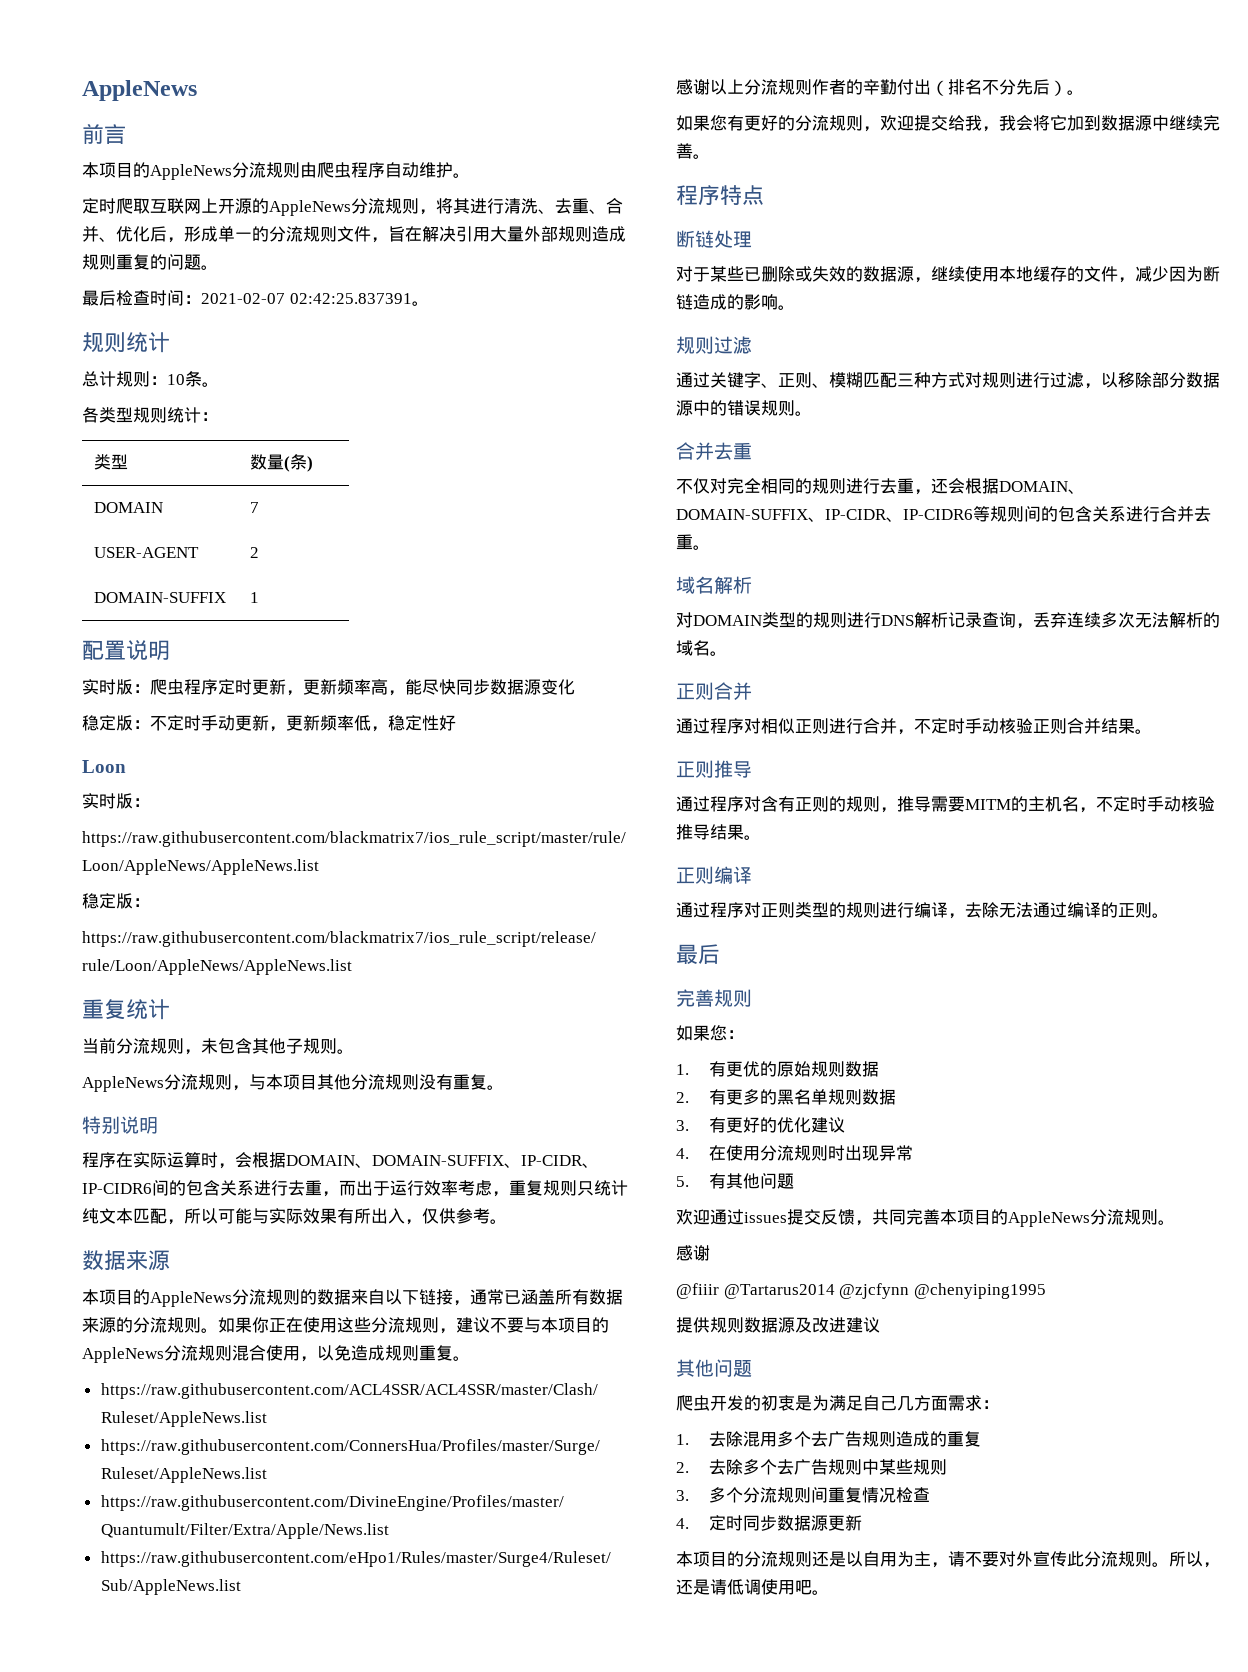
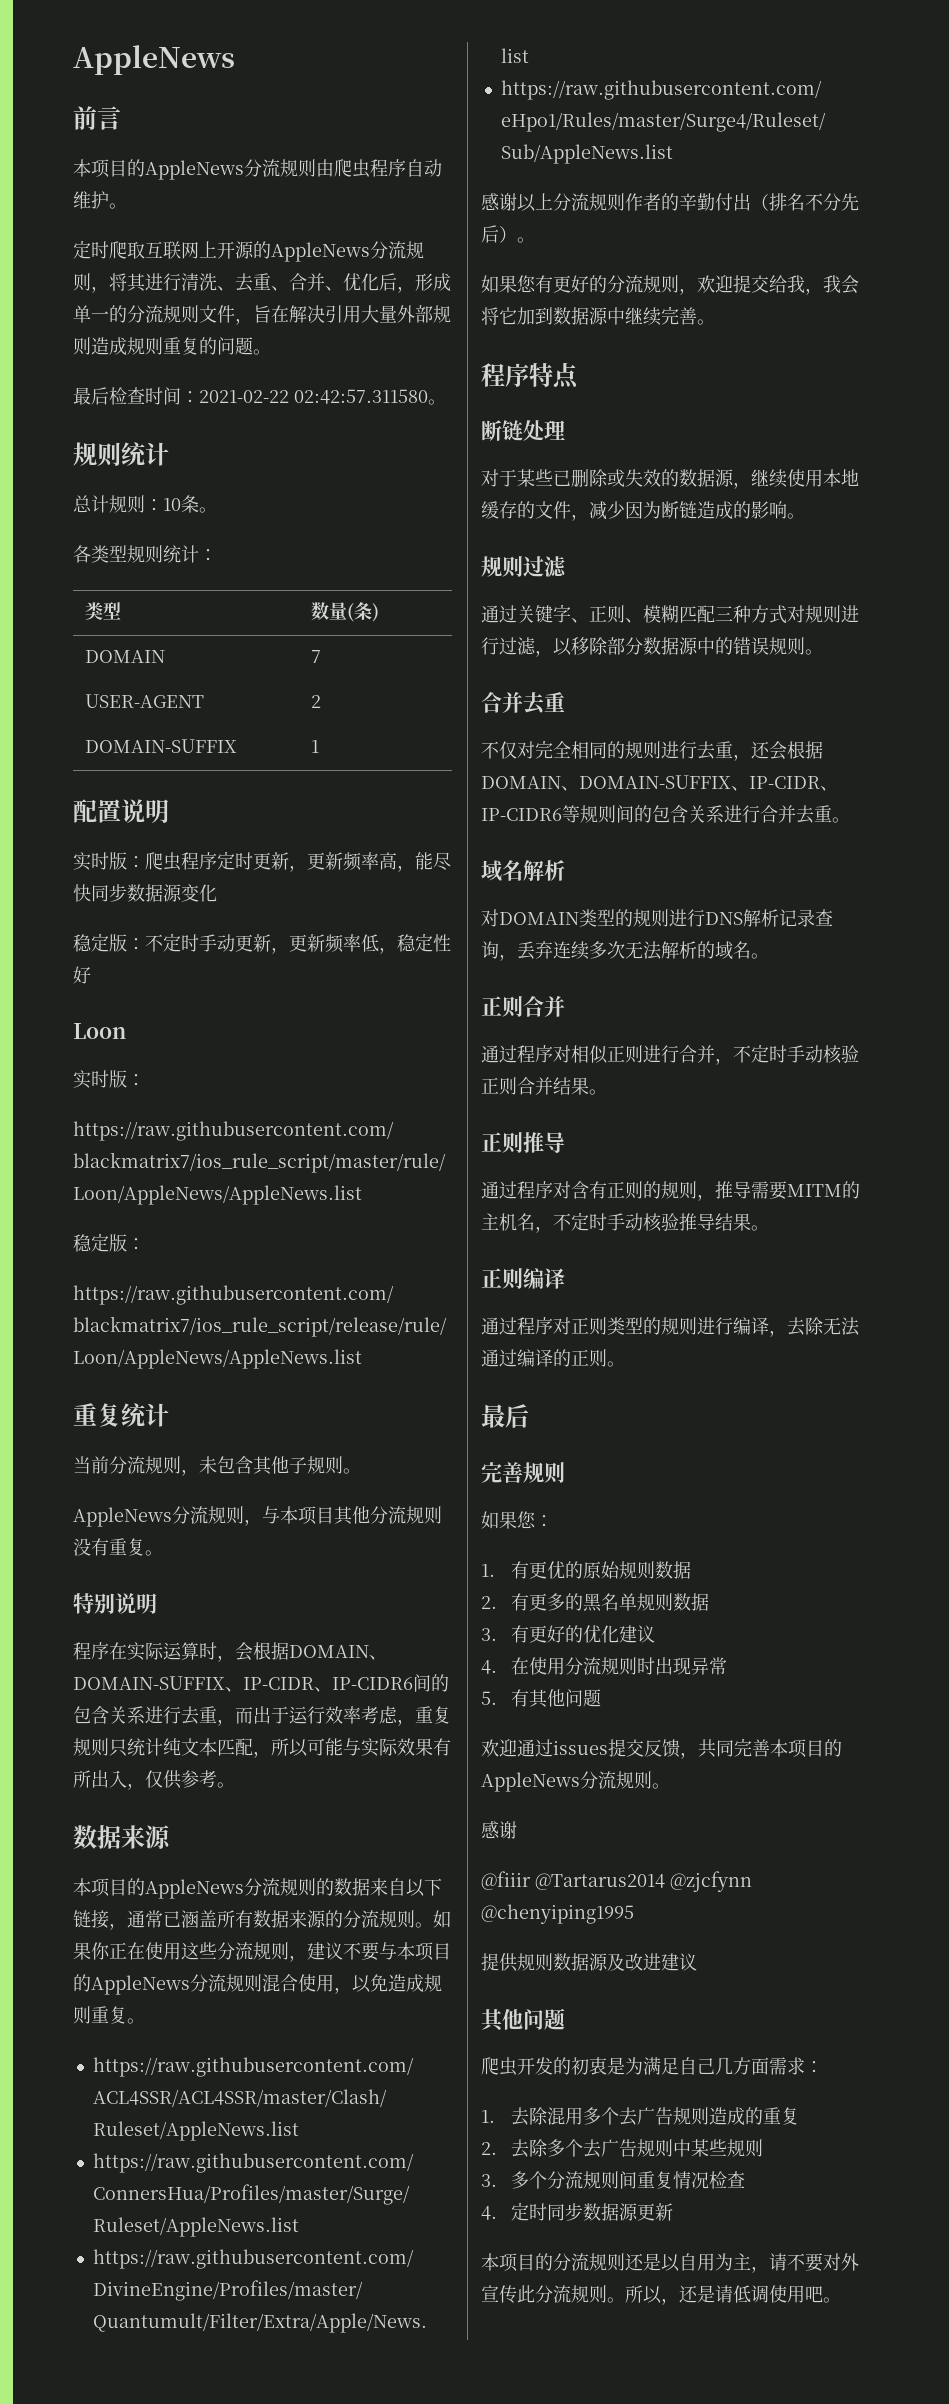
- 最后检查时间：2021-02-07 02:42:25.837391。
+ 最后检查时间：2021-02-22 02:42:57.311580。

